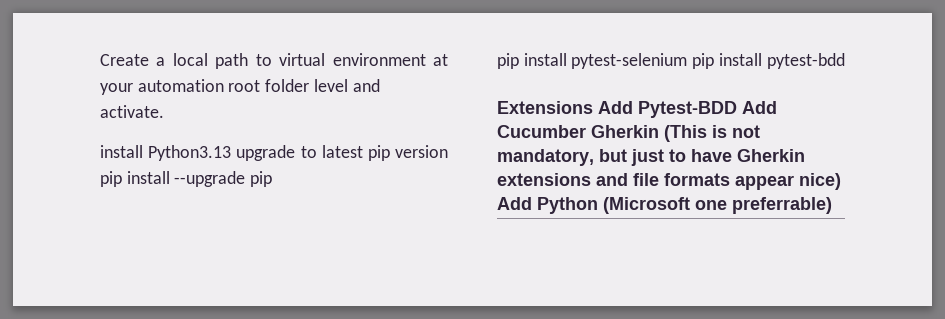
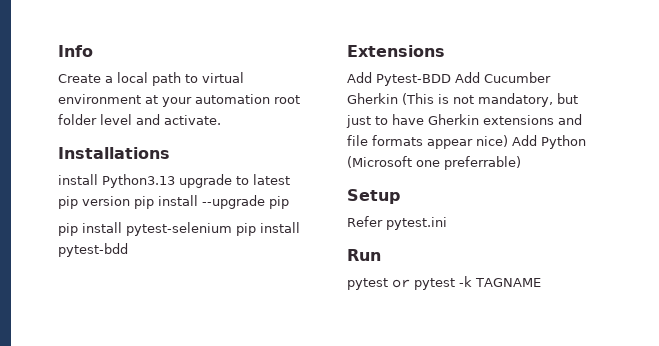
+ Info
+ Installations
- Extensions Add Pytest-BDD Add Cucumber Gherkin (This is not mandatory, but just to have Gherkin extensions and file formats appear nice) Add Python (Microsoft one preferrable)
+ Extensions
+ Add Pytest-BDD Add Cucumber Gherkin (This is not mandatory, but just to have Gherkin extensions and file formats appear nice) Add Python (Microsoft one preferrable)
+ Setup
+ Refer pytest.ini
+ Run
+ pytest or pytest -k TAGNAME

